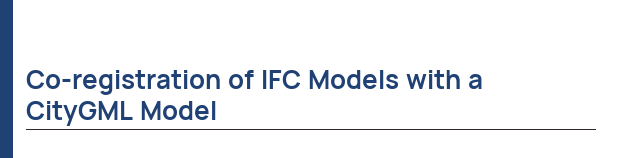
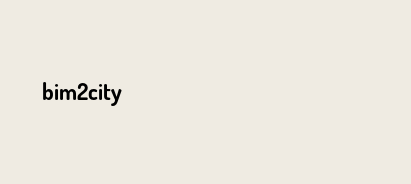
- Co-registration of IFC Models with a CityGML Model
+ bim2city

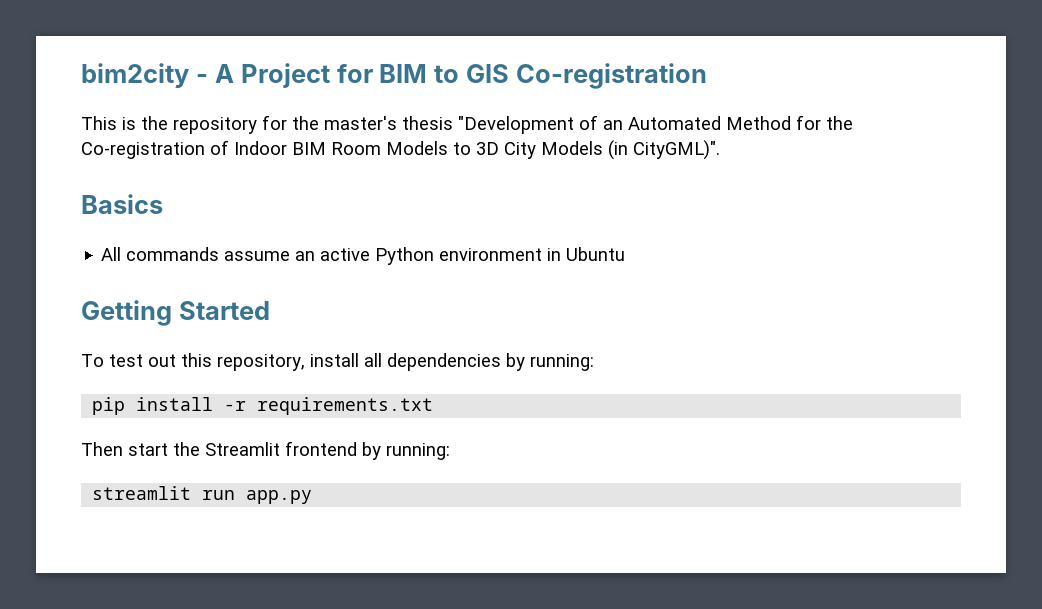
- bim2city
+ bim2city - A Project for BIM to GIS Co-registration
+ This is the repository for the master's thesis "Development of an Automated Method for the Co-registration of Indoor BIM Room Models to 3D City Models (in CityGML)".
+ Basics
+ All commands assume an active Python environment in Ubuntu
+ Getting Started
+ To test out this repository, install all dependencies by running:
+ pip install -r requirements.txt
+ Then start the Streamlit frontend by running:
+ streamlit run app.py

